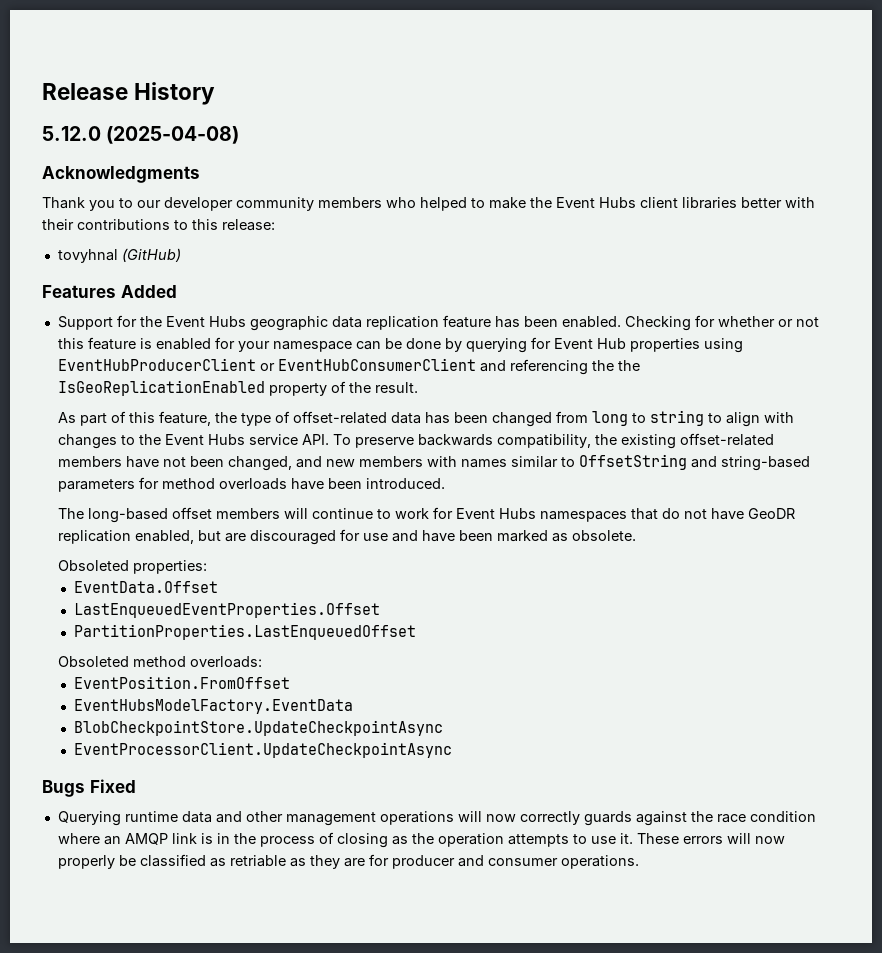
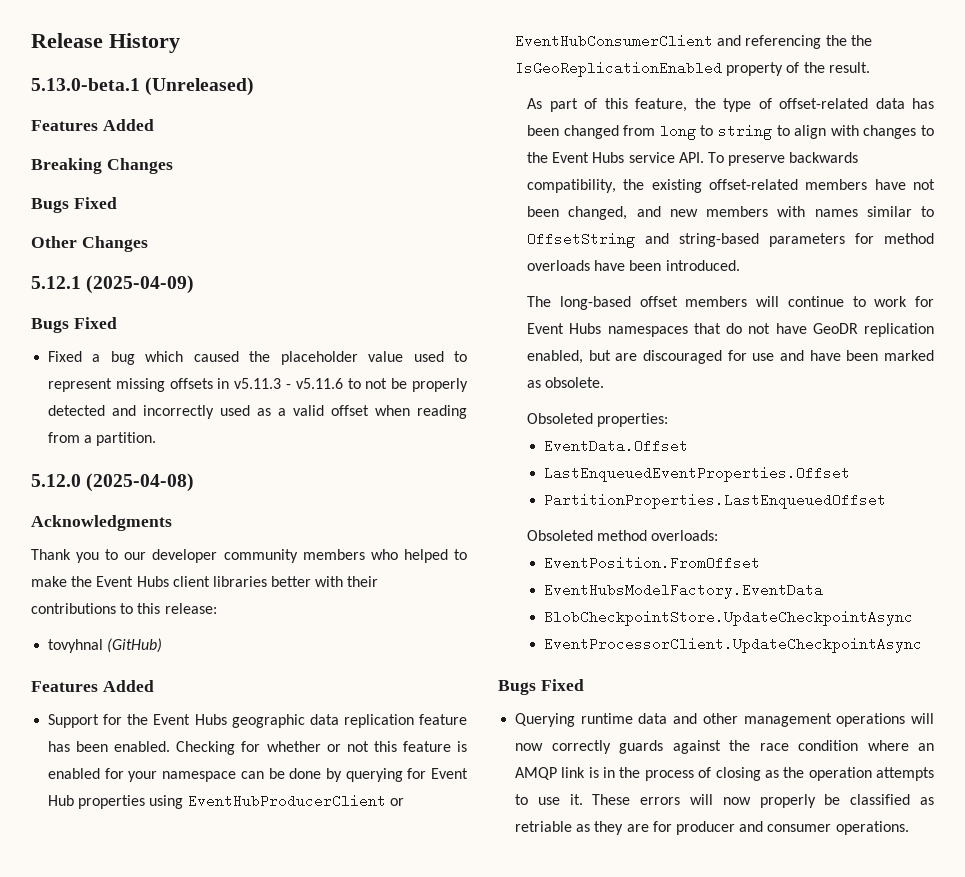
+ 5.13.0-beta.1 (Unreleased)
+ Features Added
+ Breaking Changes
+ Bugs Fixed
+ Other Changes
+ 5.12.1 (2025-04-09)
+ Bugs Fixed
+ Fixed a bug which caused the placeholder value used to represent missing offsets in v5.11.3 - v5.11.6 to not be properly detected and incorrectly used as a valid offset when reading from a partition.

